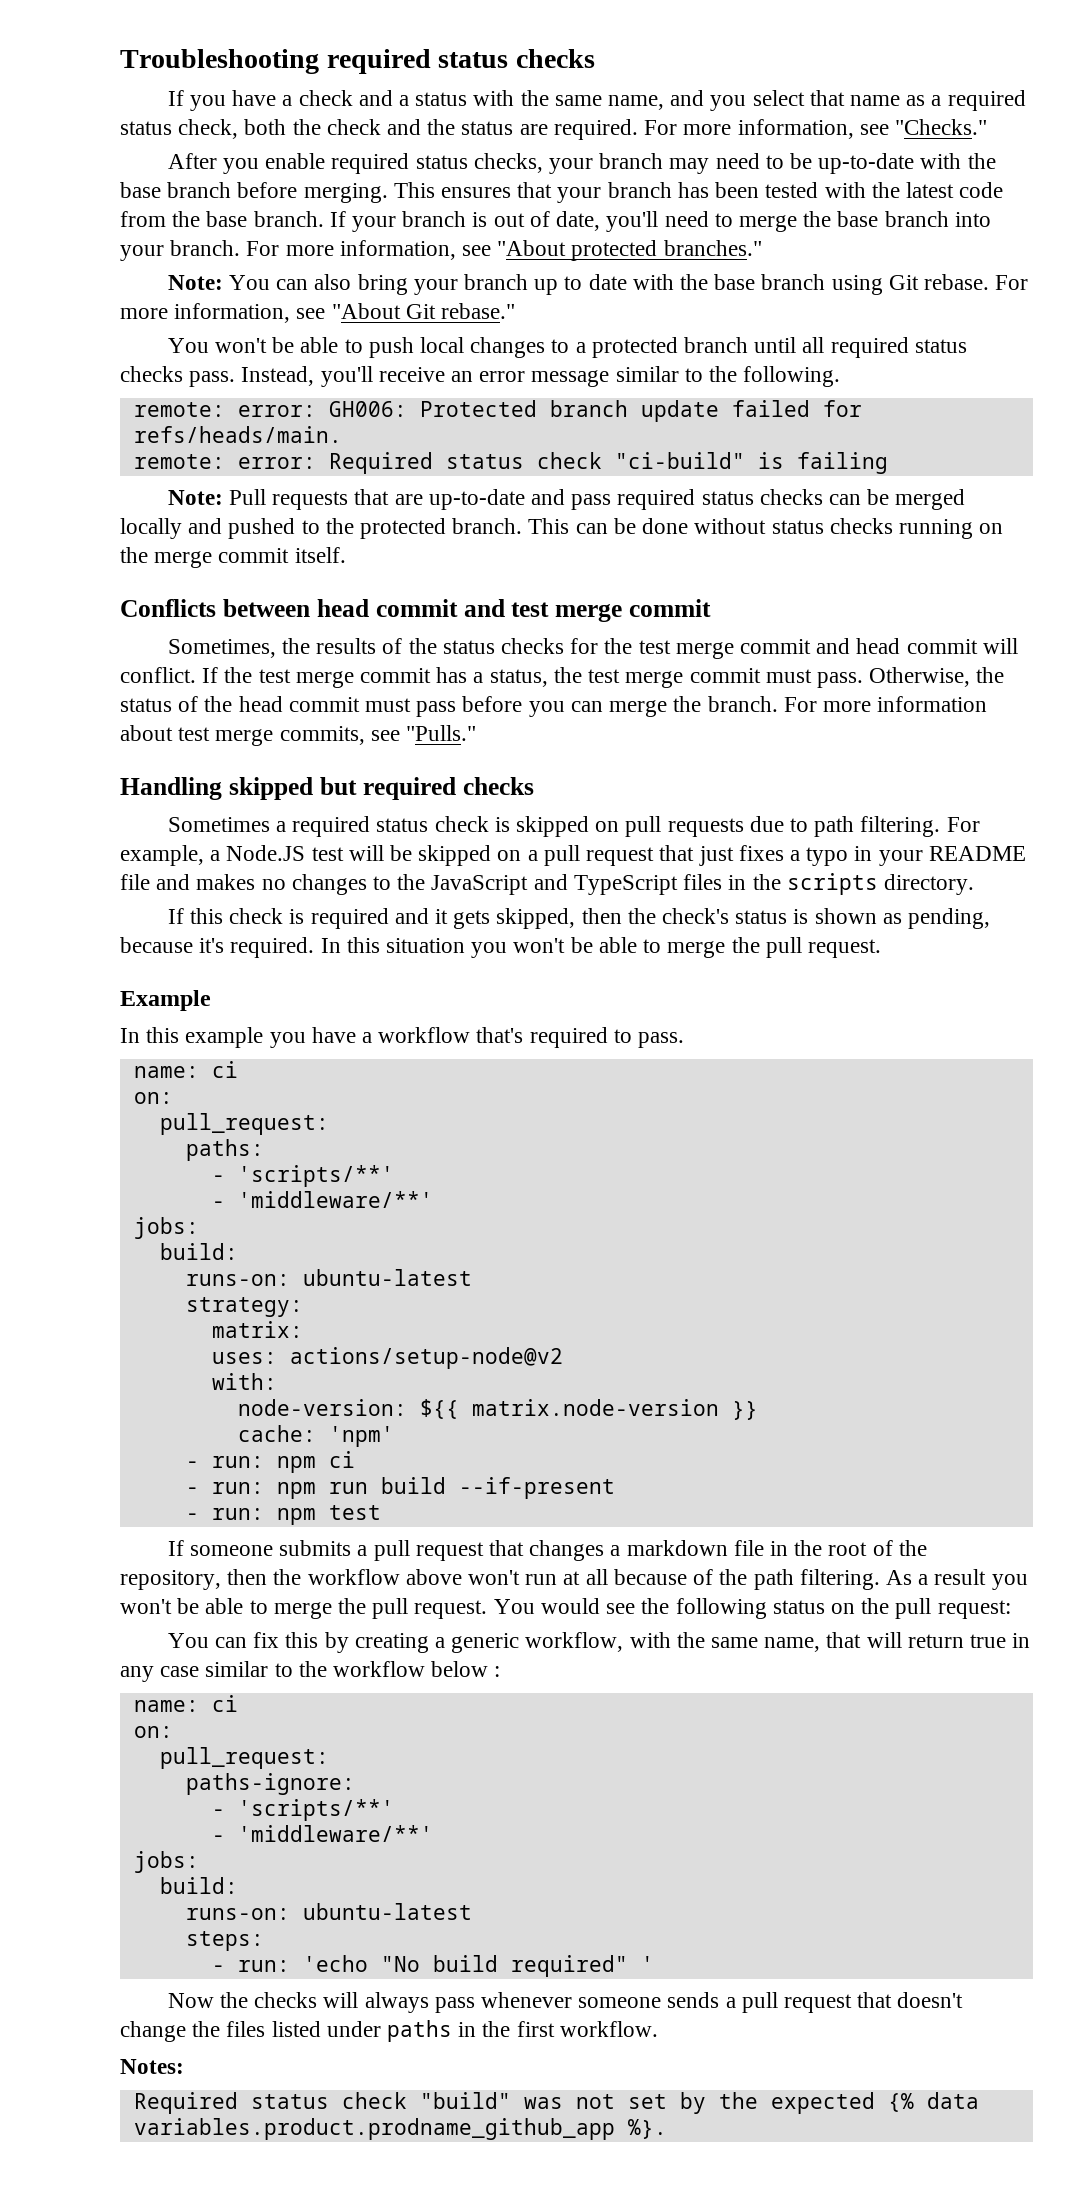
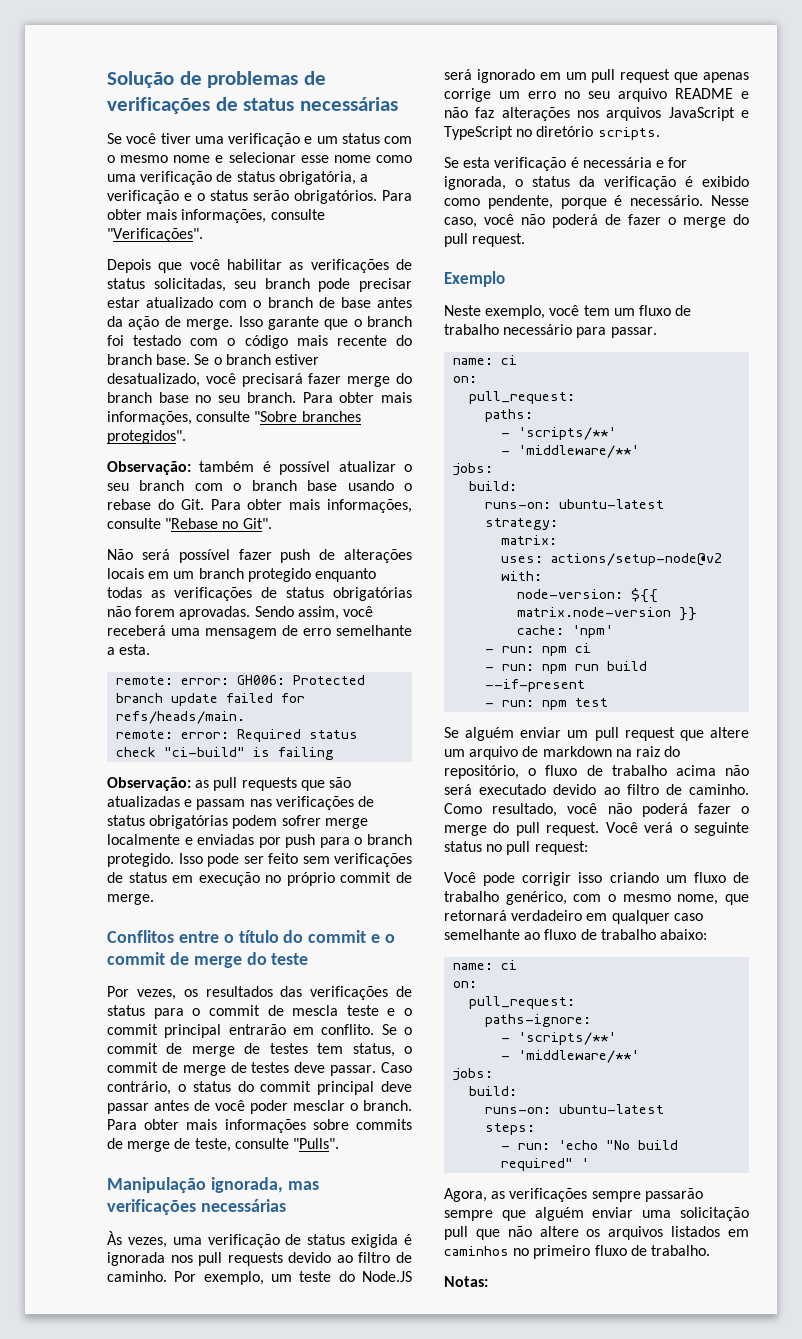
- Troubleshooting required status checks
- If you have a check and a status with the same name, and you select that name as a required status check, both the check and the status are required. For more information, see "Checks."
- After you enable required status checks, your branch may need to be up-to-date with the base branch before merging. This ensures that your branch has been tested with the latest code from the base branch. If your branch is out of date, you'll need to merge the base branch into your branch. For more information, see "About protected branches."
- Note: You can also bring your branch up to date with the base branch using Git rebase. For more information, see "About Git rebase."
- You won't be able to push local changes to a protected branch until all required status checks pass. Instead, you'll receive an error message similar to the following.
+ Solução de problemas de verificações de status necessárias
+ Se você tiver uma verificação e um status com o mesmo nome e selecionar esse nome como uma verificação de status obrigatória, a verificação e o status serão obrigatórios. Para obter mais informações, consulte "Verificações".
+ Depois que você habilitar as verificações de status solicitadas, seu branch pode precisar estar atualizado com o branch de base antes da ação de merge. Isso garante que o branch foi testado com o código mais recente do branch base. Se o branch estiver desatualizado, você precisará fazer merge do branch base no seu branch. Para obter mais informações, consulte "Sobre branches protegidos".
+ Observação: também é possível atualizar o seu branch com o branch base usando o rebase do Git. Para obter mais informações, consulte "Rebase no Git".
+ Não será possível fazer push de alterações locais em um branch protegido enquanto todas as verificações de status obrigatórias não forem aprovadas. Sendo assim, você receberá uma mensagem de erro semelhante a esta.
- Note: Pull requests that are up-to-date and pass required status checks can be merged locally and pushed to the protected branch. This can be done without status checks running on the merge commit itself.
- Conflicts between head commit and test merge commit
- Sometimes, the results of the status checks for the test merge commit and head commit will conflict. If the test merge commit has a status, the test merge commit must pass. Otherwise, the status of the head commit must pass before you can merge the branch. For more information about test merge commits, see "Pulls."
- Handling skipped but required checks
- Sometimes a required status check is skipped on pull requests due to path filtering. For example, a Node.JS test will be skipped on a pull request that just fixes a typo in your README file and makes no changes to the JavaScript and TypeScript files in the scripts directory.
- If this check is required and it gets skipped, then the check's status is shown as pending, because it's required. In this situation you won't be able to merge the pull request.
- Example
- In this example you have a workflow that's required to pass.
+ Observação: as pull requests que são atualizadas e passam nas verificações de status obrigatórias podem sofrer merge localmente e enviadas por push para o branch protegido. Isso pode ser feito sem verificações de status em execução no próprio commit de merge.
+ Conflitos entre o título do commit e o commit de merge do teste
+ Por vezes, os resultados das verificações de status para o commit de mescla teste e o commit principal entrarão em conflito. Se o commit de merge de testes tem status, o commit de merge de testes deve passar. Caso contrário, o status do commit principal deve passar antes de você poder mesclar o branch. Para obter mais informações sobre commits de merge de teste, consulte "Pulls".
+ Manipulação ignorada, mas verificações necessárias
+ Às vezes, uma verificação de status exigida é ignorada nos pull requests devido ao filtro de caminho. Por exemplo, um teste do Node.JS será ignorado em um pull request que apenas corrige um erro no seu arquivo README e não faz alterações nos arquivos JavaScript e TypeScript no diretório scripts.
+ Se esta verificação é necessária e for ignorada, o status da verificação é exibido como pendente, porque é necessário. Nesse caso, você não poderá de fazer o merge do pull request.
+ Exemplo
+ Neste exemplo, você tem um fluxo de trabalho necessário para passar.
- If someone submits a pull request that changes a markdown file in the root of the repository, then the workflow above won't run at all because of the path filtering. As a result you won't be able to merge the pull request. You would see the following status on the pull request:
- You can fix this by creating a generic workflow, with the same name, that will return true in any case similar to the workflow below :
+ Se alguém enviar um pull request que altere um arquivo de markdown na raiz do repositório, o fluxo de trabalho acima não será executado devido ao filtro de caminho. Como resultado, você não poderá fazer o merge do pull request. Você verá o seguinte status no pull request:
+ Você pode corrigir isso criando um fluxo de trabalho genérico, com o mesmo nome, que retornará verdadeiro em qualquer caso semelhante ao fluxo de trabalho abaixo:
- Now the checks will always pass whenever someone sends a pull request that doesn't change the files listed under paths in the first workflow.
- Notes:
- Required status check "build" was not set by the expected {% data variables.product.prodname_github_app %}.
+ Agora, as verificações sempre passarão sempre que alguém enviar uma solicitação pull que não altere os arquivos listados em caminhos no primeiro fluxo de trabalho.
+ Notas:

